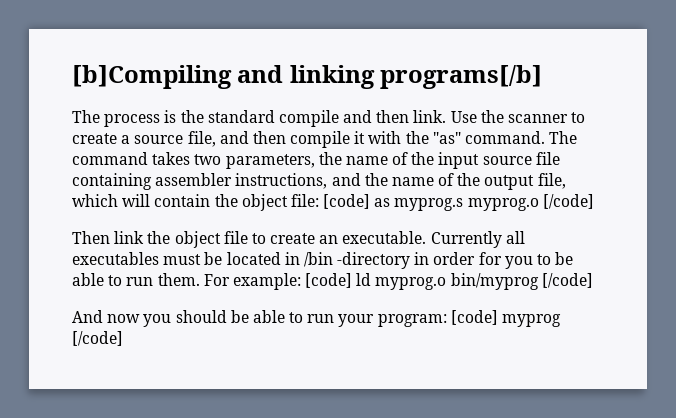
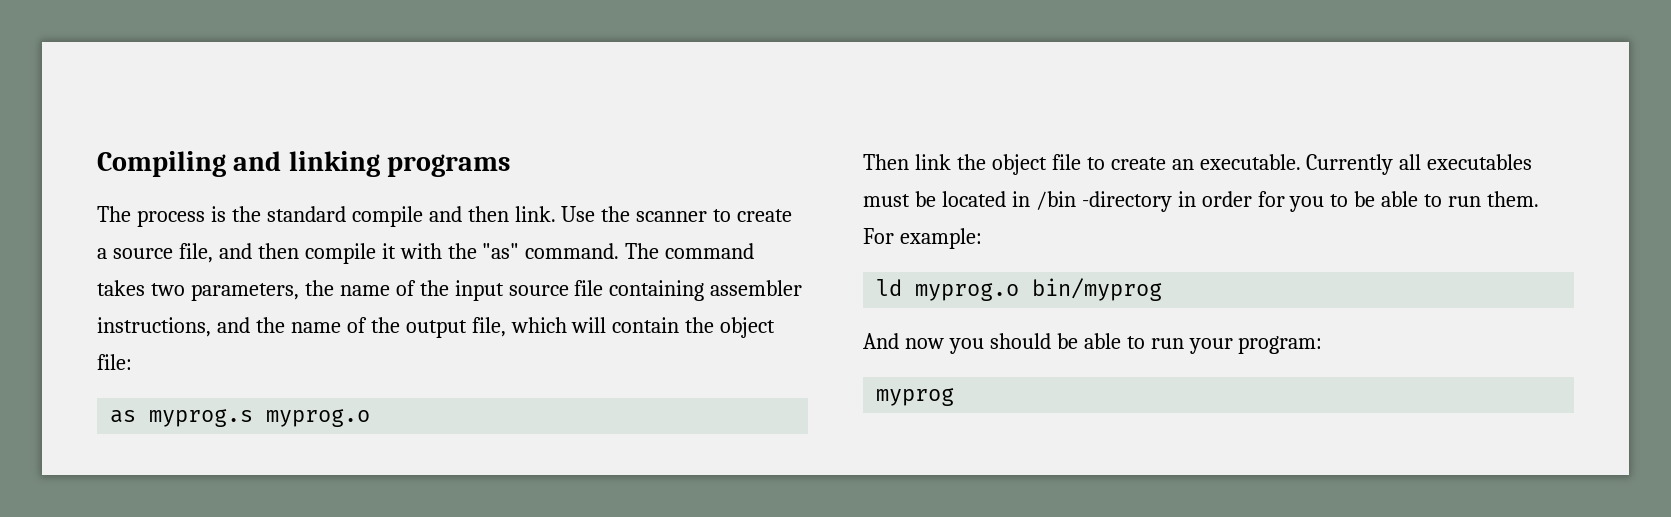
- [b]Compiling and linking programs[/b]
+ Compiling and linking programs
- The command takes two parameters, the name of the input source file containing assembler instructions, and the name of the output file, which will contain the object file: [code] as myprog.s myprog.o [/code]
+ The command takes two parameters, the name of the input source file containing assembler instructions, and the name of the output file, which will contain the object file:
+ as myprog.s myprog.o
- For example: [code] ld myprog.o bin/myprog [/code]
+ For example:
+ ld myprog.o bin/myprog
- And now you should be able to run your program: [code] myprog [/code]
+ And now you should be able to run your program:
+ myprog

